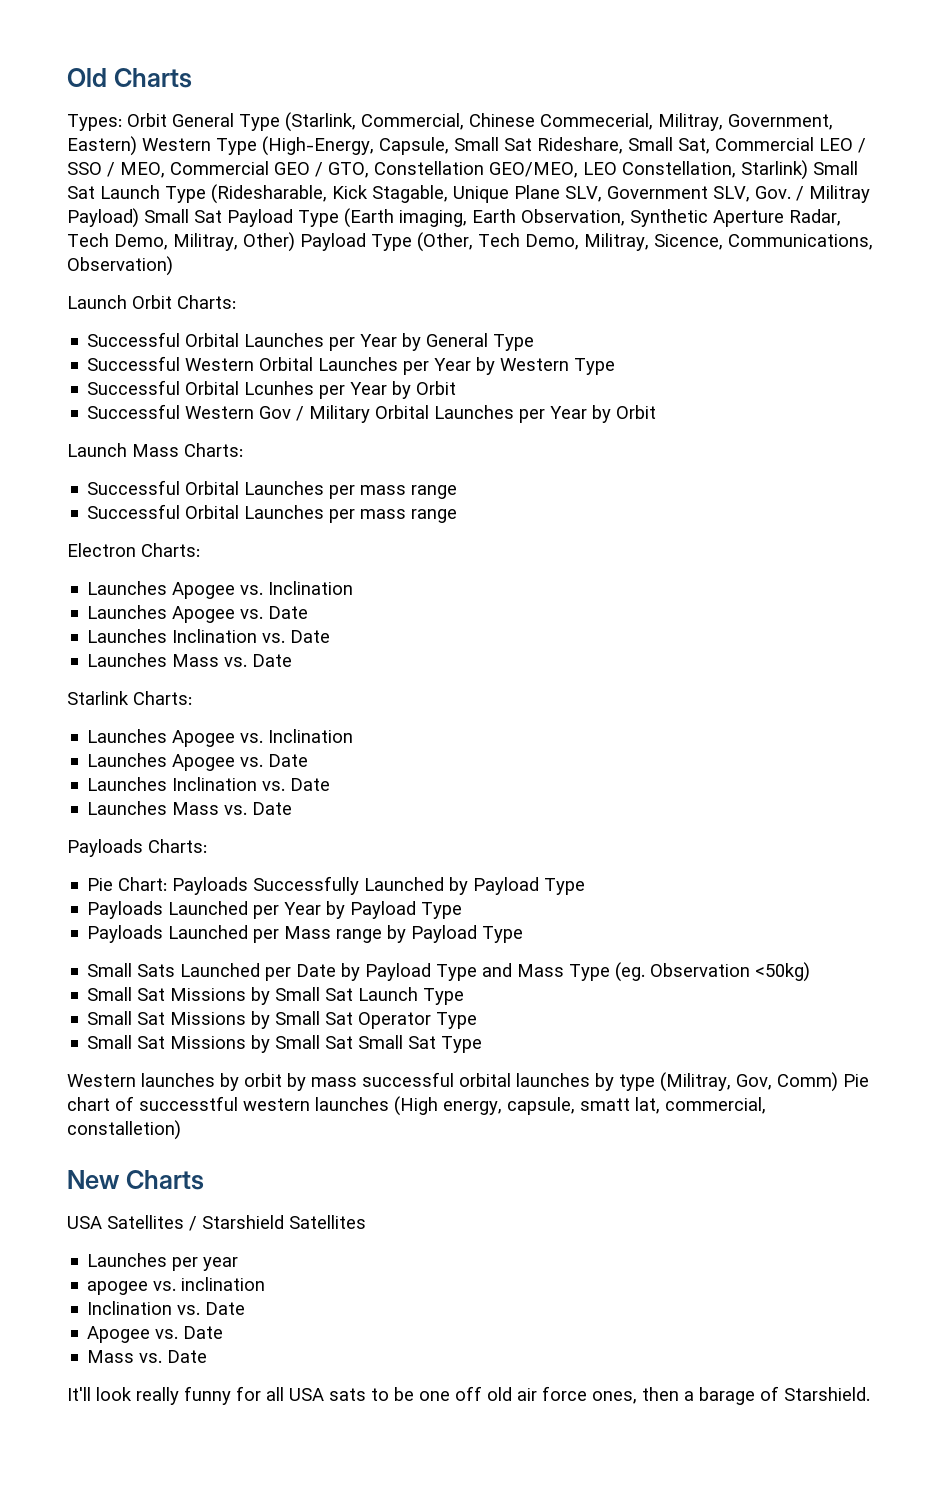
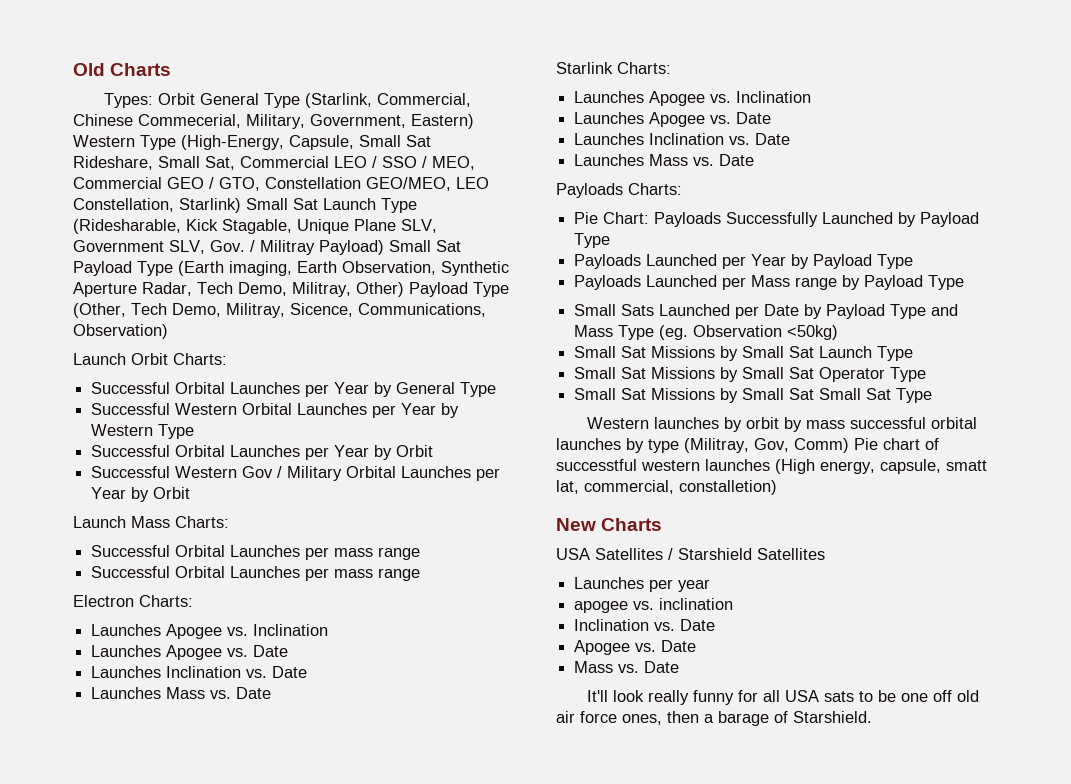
- Orbit General Type (Starlink, Commercial, Chinese Commecerial, Militray, Government, Eastern) Western Type (High-Energy, Capsule, Small Sat Rideshare, Small Sat, Commercial LEO / SSO / MEO, Commercial GEO / GTO, Constellation GEO/MEO, LEO Constellation, Starlink) Small Sat Launch Type (Ridesharable, Kick Stagable, Unique Plane SLV, Government SLV, Gov. / Militray Payload) Small Sat Payload Type (Earth imaging, Earth Observation, Synthetic Aperture Radar, Tech Demo, Militray, Other) Payload Type (Other, Tech Demo, Militray, Sicence, Communications, Observation)
+ Orbit General Type (Starlink, Commercial, Chinese Commecerial, Military, Government, Eastern) Western Type (High-Energy, Capsule, Small Sat Rideshare, Small Sat, Commercial LEO / SSO / MEO, Commercial GEO / GTO, Constellation GEO/MEO, LEO Constellation, Starlink) Small Sat Launch Type (Ridesharable, Kick Stagable, Unique Plane SLV, Government SLV, Gov. / Militray Payload) Small Sat Payload Type (Earth imaging, Earth Observation, Synthetic Aperture Radar, Tech Demo, Militray, Other) Payload Type (Other, Tech Demo, Militray, Sicence, Communications, Observation)
- Successful Orbital Lcunhes per Year by Orbit
+ Successful Orbital Launches per Year by Orbit

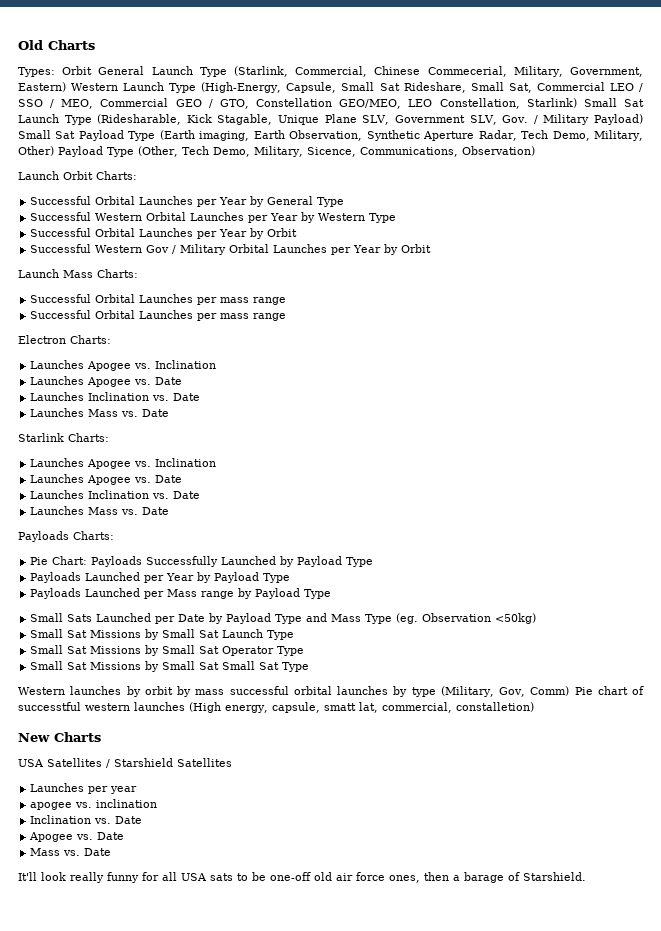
- Orbit General Type (Starlink, Commercial, Chinese Commecerial, Military, Government, Eastern) Western Type (High-Energy, Capsule, Small Sat Rideshare, Small Sat, Commercial LEO / SSO / MEO, Commercial GEO / GTO, Constellation GEO/MEO, LEO Constellation, Starlink) Small Sat Launch Type (Ridesharable, Kick Stagable, Unique Plane SLV, Government SLV, Gov. / Militray Payload) Small Sat Payload Type (Earth imaging, Earth Observation, Synthetic Aperture Radar, Tech Demo, Militray, Other) Payload Type (Other, Tech Demo, Militray, Sicence, Communications, Observation)
+ Orbit General Launch Type (Starlink, Commercial, Chinese Commecerial, Military, Government, Eastern) Western Launch Type (High-Energy, Capsule, Small Sat Rideshare, Small Sat, Commercial LEO / SSO / MEO, Commercial GEO / GTO, Constellation GEO/MEO, LEO Constellation, Starlink) Small Sat Launch Type (Ridesharable, Kick Stagable, Unique Plane SLV, Government SLV, Gov. / Military Payload) Small Sat Payload Type (Earth imaging, Earth Observation, Synthetic Aperture Radar, Tech Demo, Military, Other) Payload Type (Other, Tech Demo, Military, Sicence, Communications, Observation)
- Western launches by orbit by mass successful orbital launches by type (Militray, Gov, Comm) Pie chart of successtful western launches (High energy, capsule, smatt lat, commercial, constalletion)
+ Western launches by orbit by mass successful orbital launches by type (Military, Gov, Comm) Pie chart of successtful western launches (High energy, capsule, smatt lat, commercial, constalletion)
- It'll look really funny for all USA sats to be one off old air force ones, then a barage of Starshield.
+ It'll look really funny for all USA sats to be one-off old air force ones, then a barage of Starshield.

